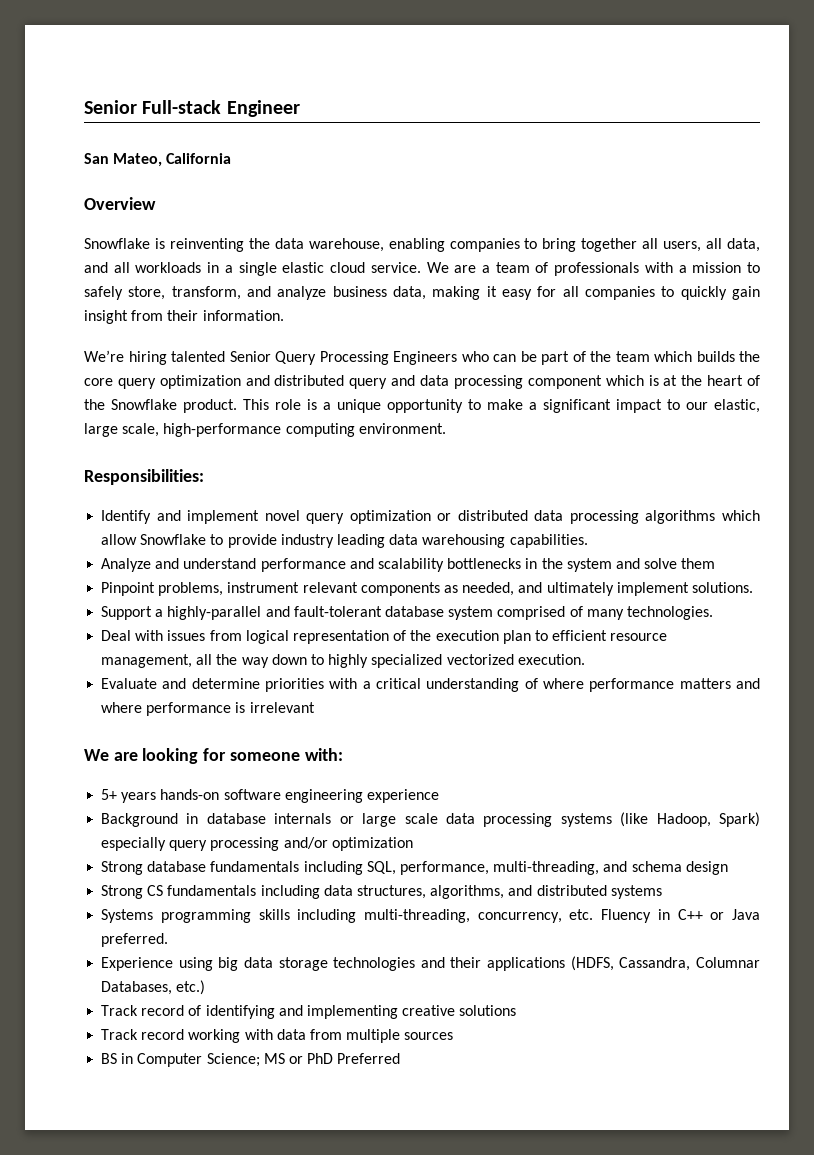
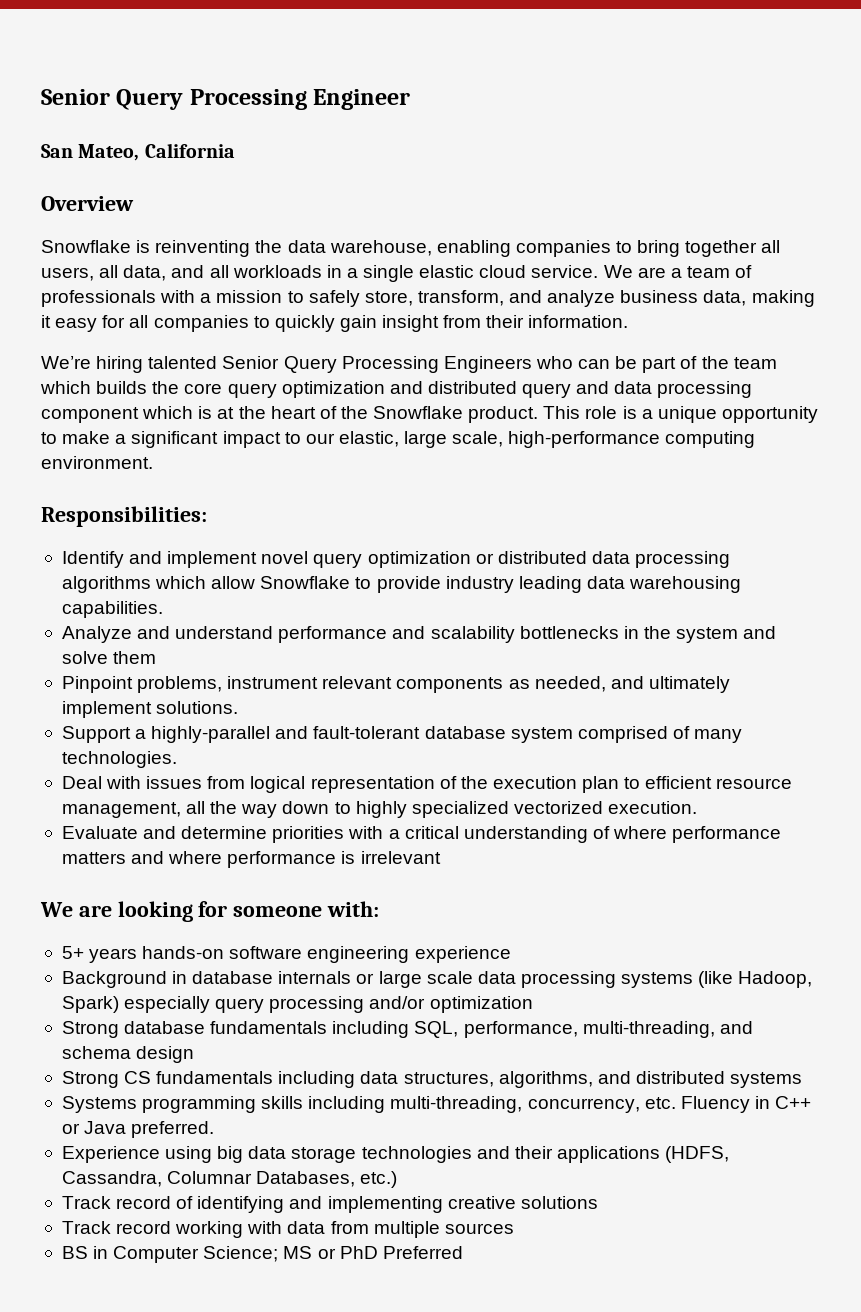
- Senior Full-stack Engineer
+ Senior Query Processing Engineer

